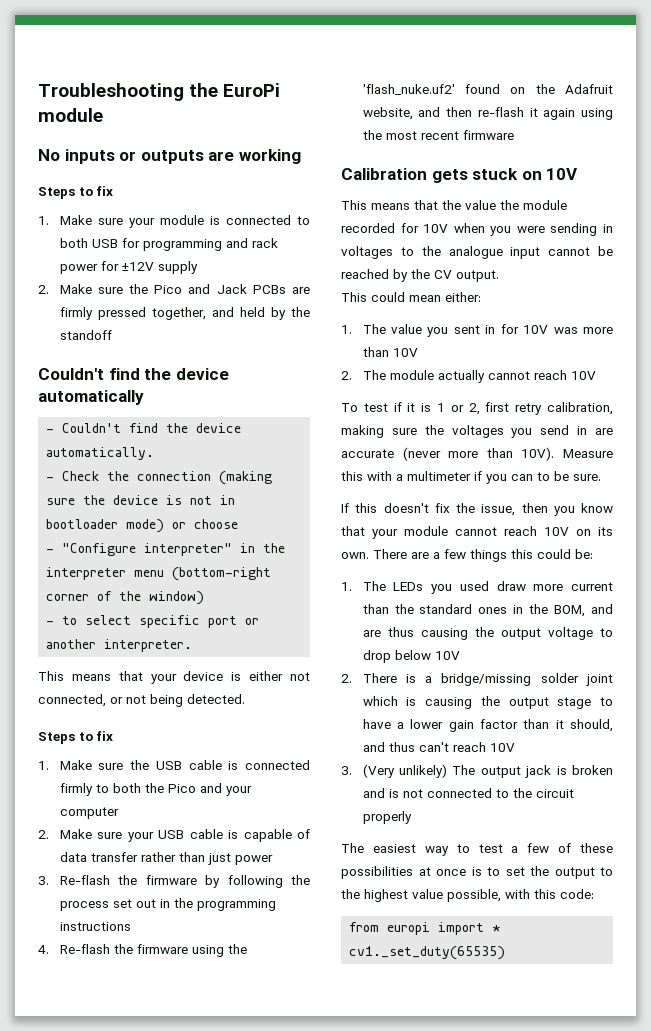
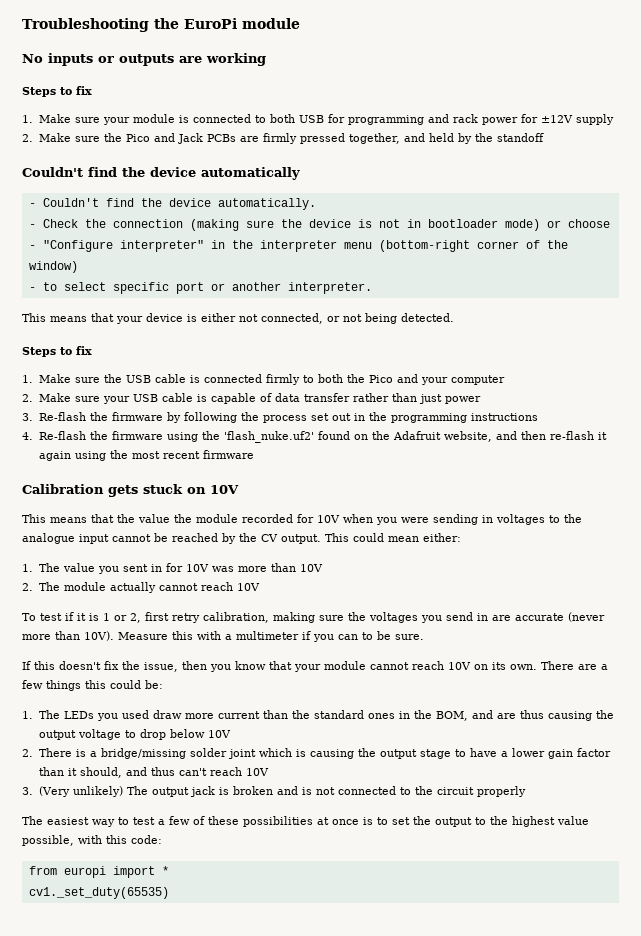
- This means that the value the module recorded for 10V when you were sending in voltages to the analogue input cannot be reached by the CV output.
- This could mean either:
+ This means that the value the module recorded for 10V when you were sending in voltages to the analogue input cannot be reached by the CV output. This could mean either:

